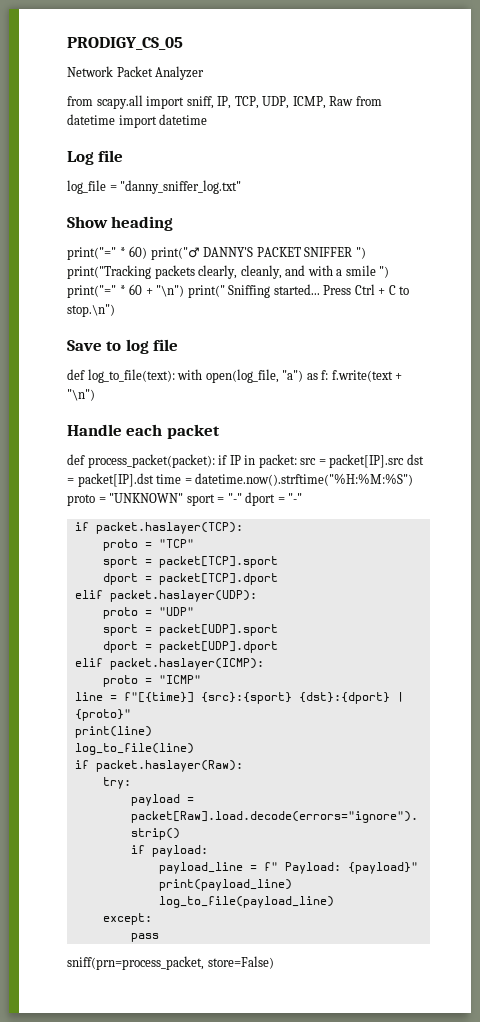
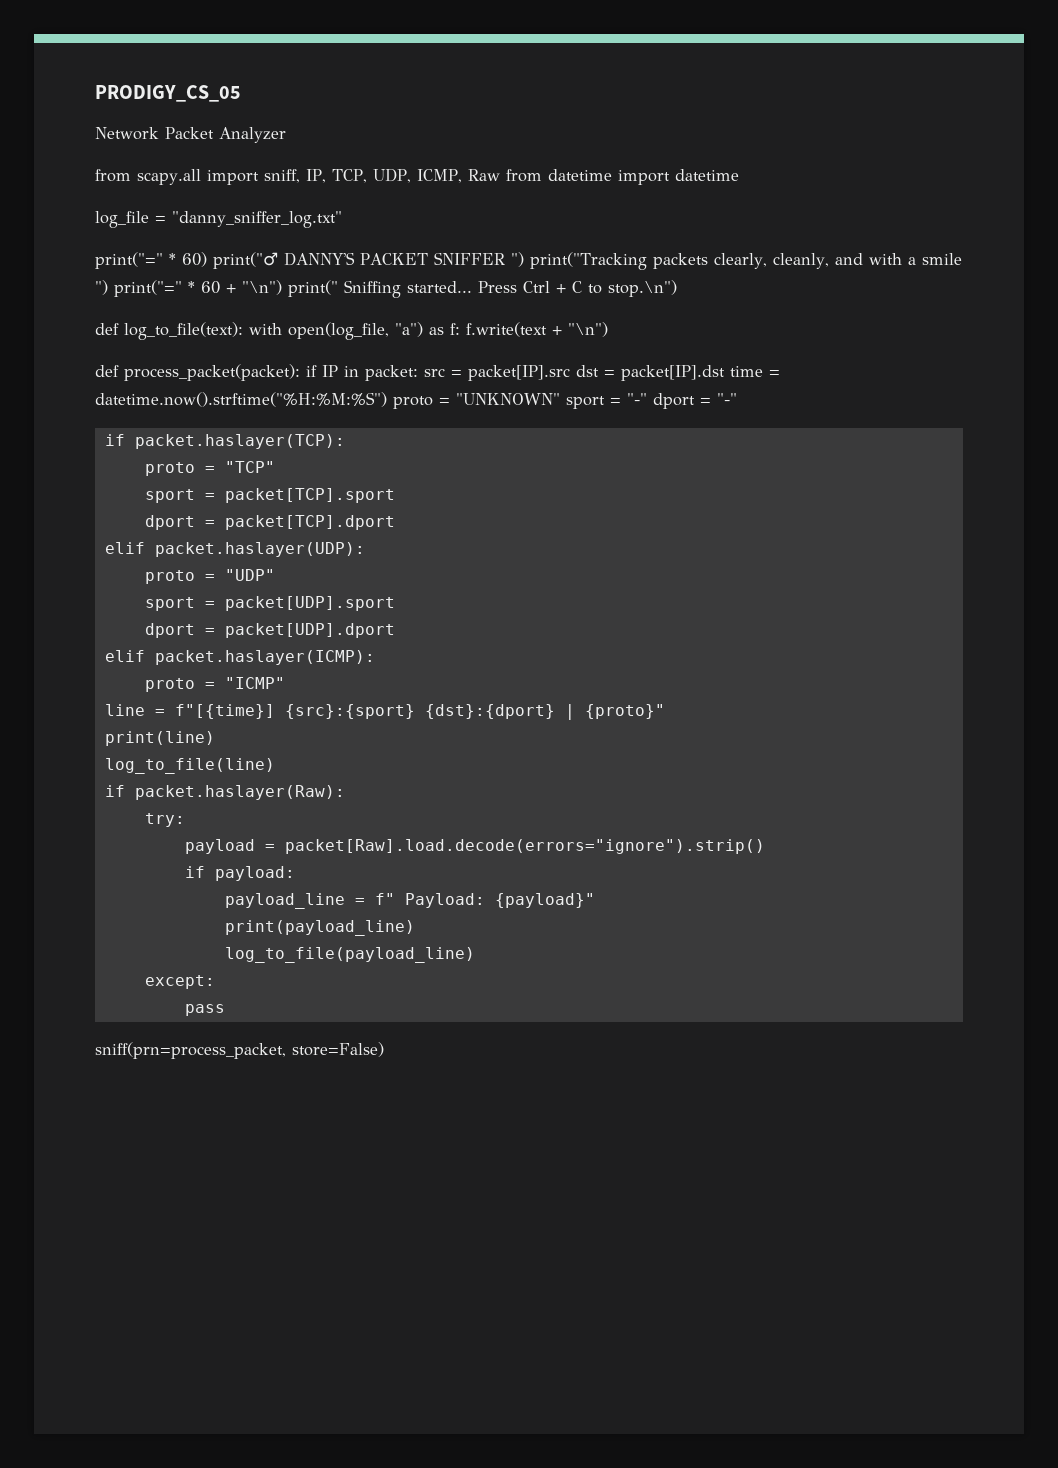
- Log file
- Show heading
- Save to log file
- Handle each packet

